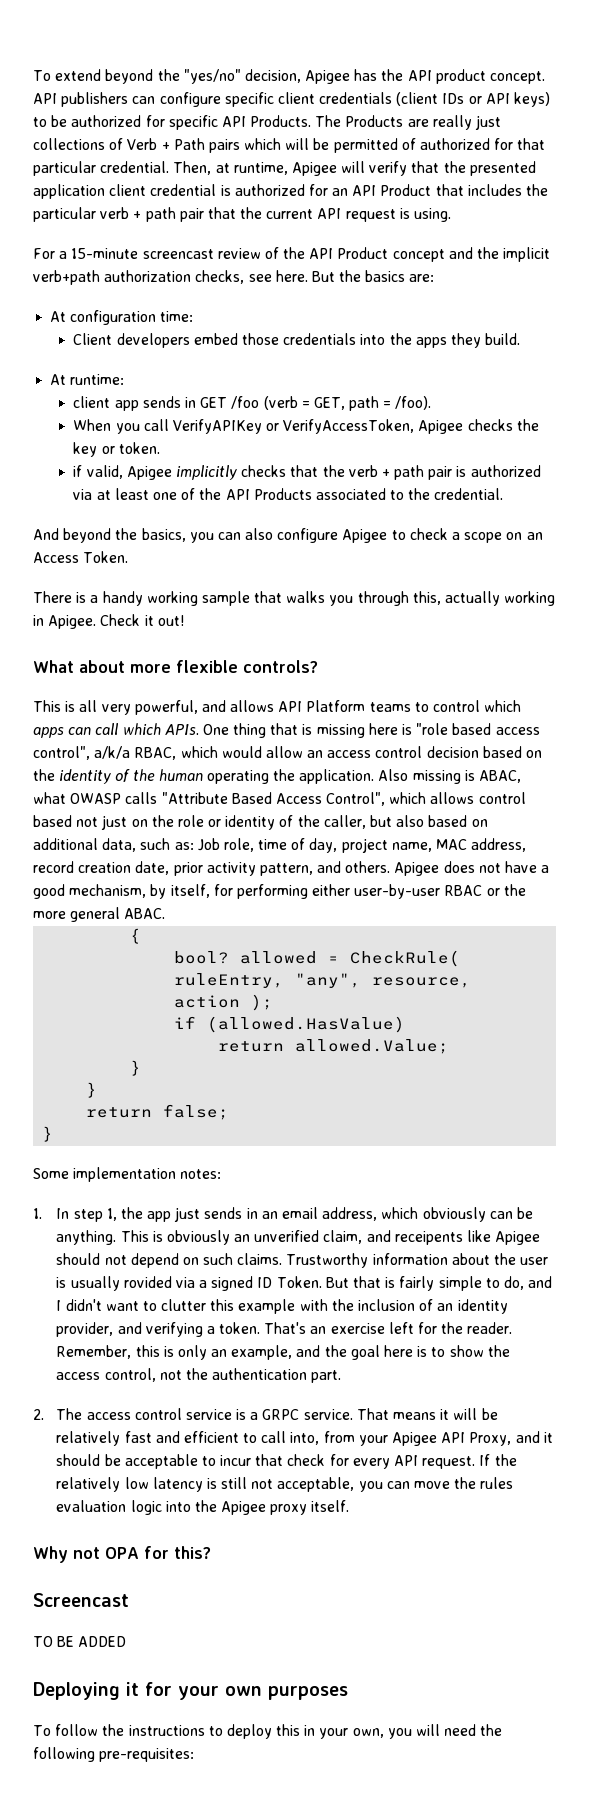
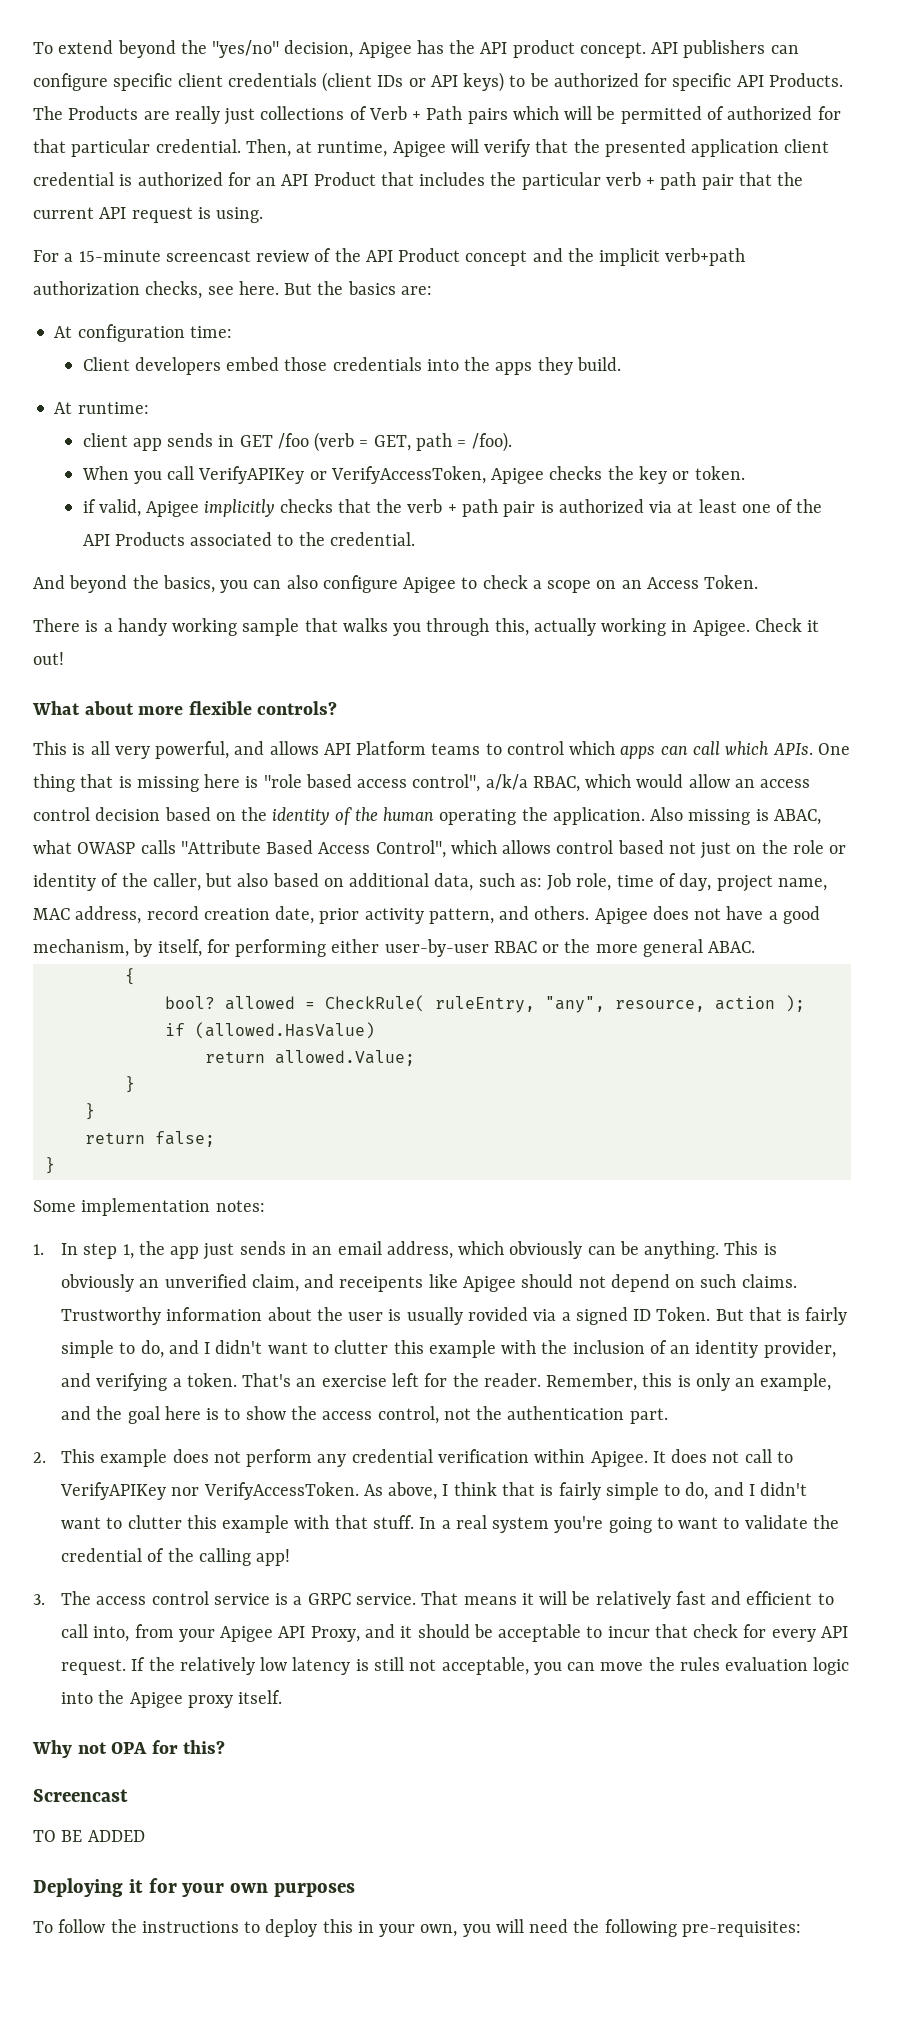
- 2. The access control service is a GRPC service.
+ 2. This example does not perform any credential verification within Apigee. It does not call to VerifyAPIKey nor VerifyAccessToken. As above, I think that is fairly simple to do, and I didn't want to clutter this example with that stuff. In a real system you're going to want to validate the credential of the calling app!
+ 3. The access control service is a GRPC service.

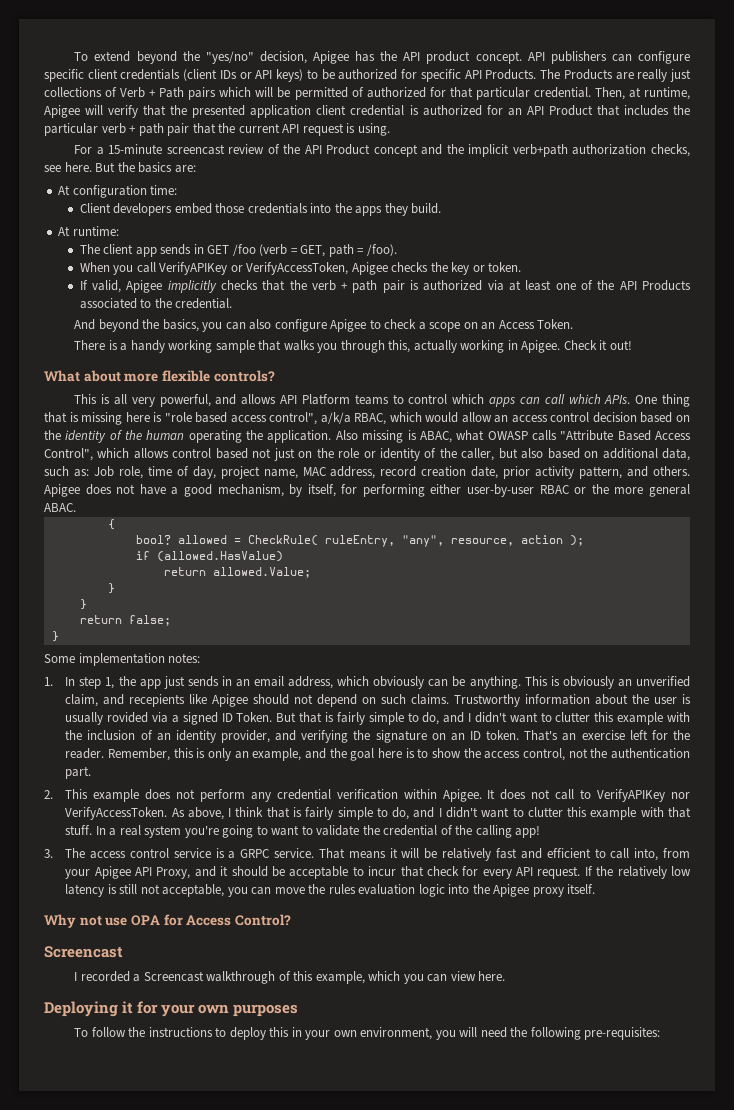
- client app sends in GET /foo (verb = GET, path = /foo).
+ The client app sends in GET /foo (verb = GET, path = /foo).
- if valid, Apigee implicitly checks that the verb + path pair is authorized via at least one of the API Products associated to the credential.
+ If valid, Apigee implicitly checks that the verb + path pair is authorized via at least one of the API Products associated to the credential.
- This is obviously an unverified claim, and receipents like Apigee should not depend on such claims.
+ This is obviously an unverified claim, and recepients like Apigee should not depend on such claims.
- But that is fairly simple to do, and I didn't want to clutter this example with the inclusion of an identity provider, and verifying a token.
+ But that is fairly simple to do, and I didn't want to clutter this example with the inclusion of an identity provider, and verifying the signature on an ID token.
- Why not OPA for this?
+ Why not use OPA for Access Control?
- TO BE ADDED
+ I recorded a Screencast walkthrough of this example, which you can view here.
- To follow the instructions to deploy this in your own, you will need the following pre-requisites:
+ To follow the instructions to deploy this in your own environment, you will need the following pre-requisites:

